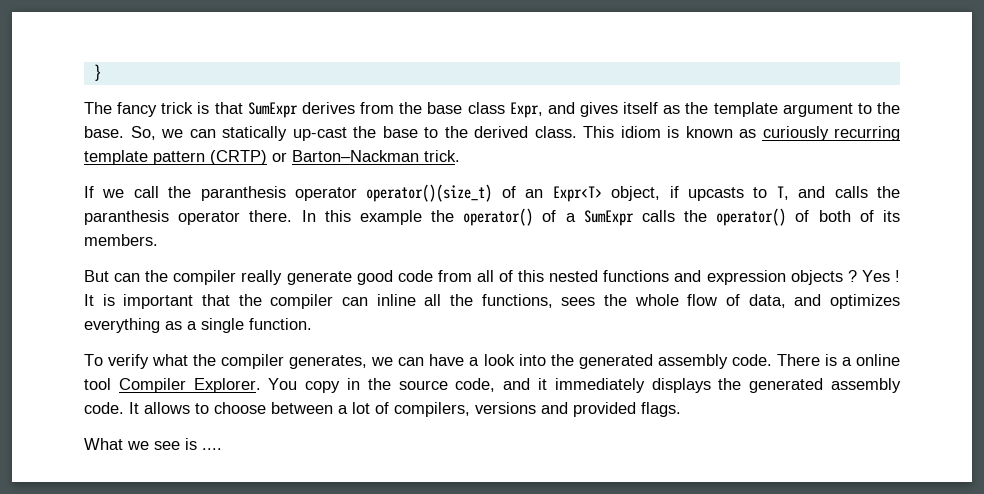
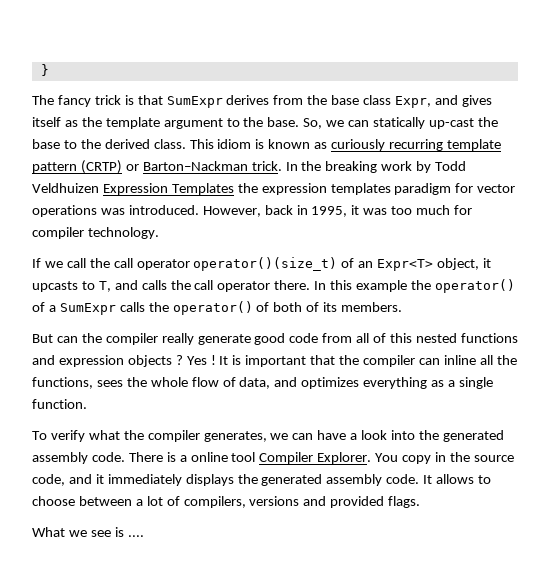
+ In the breaking work by Todd Veldhuizen Expression Templates the expression templates paradigm for vector operations was introduced. However, back in 1995, it was too much for compiler technology.
- If we call the paranthesis operator operator()(size_t) of an Expr<T> object, if upcasts to T, and calls the paranthesis operator there.
+ If we call the call operator operator()(size_t) of an Expr<T> object, it upcasts to T, and calls the call operator there.

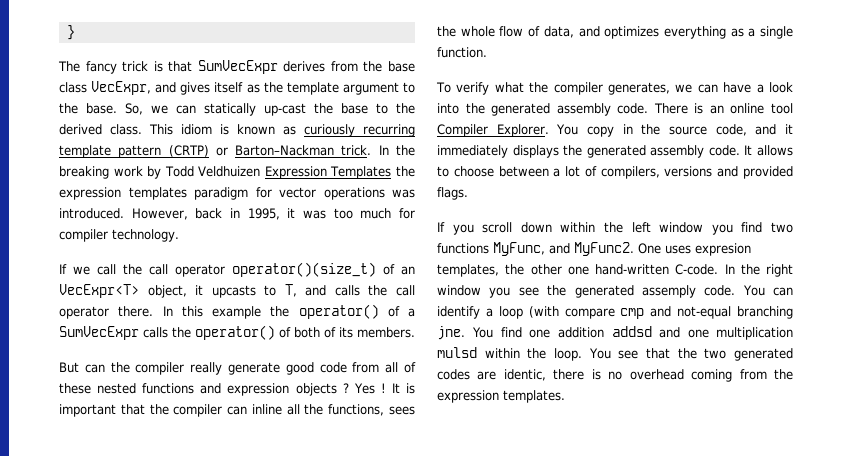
- The fancy trick is that SumExpr derives from the base class Expr, and gives itself as the template argument to the base.
+ The fancy trick is that SumVecExpr derives from the base class VecExpr, and gives itself as the template argument to the base.
- If we call the call operator operator()(size_t) of an Expr<T> object, it upcasts to T, and calls the call operator there.
+ If we call the call operator operator()(size_t) of an VecExpr<T> object, it upcasts to T, and calls the call operator there.
- In this example the operator() of a SumExpr calls the operator() of both of its members.
+ In this example the operator() of a SumVecExpr calls the operator() of both of its members.
- But can the compiler really generate good code from all of this nested functions and expression objects ?
+ But can the compiler really generate good code from all of these nested functions and expression objects ?
- There is a online tool Compiler Explorer.
+ There is an online tool Compiler Explorer.
- What we see is ....
+ If you scroll down within the left window you find two functions MyFunc, and MyFunc2. One uses expresion templates, the other one hand-written C-code. In the right window you see the generated assemply code. You can identify a loop (with compare cmp and not-equal branching jne. You find one addition addsd and one multiplication mulsd within the loop. You see that the two generated codes are identic, there is no overhead coming from the expression templates.

